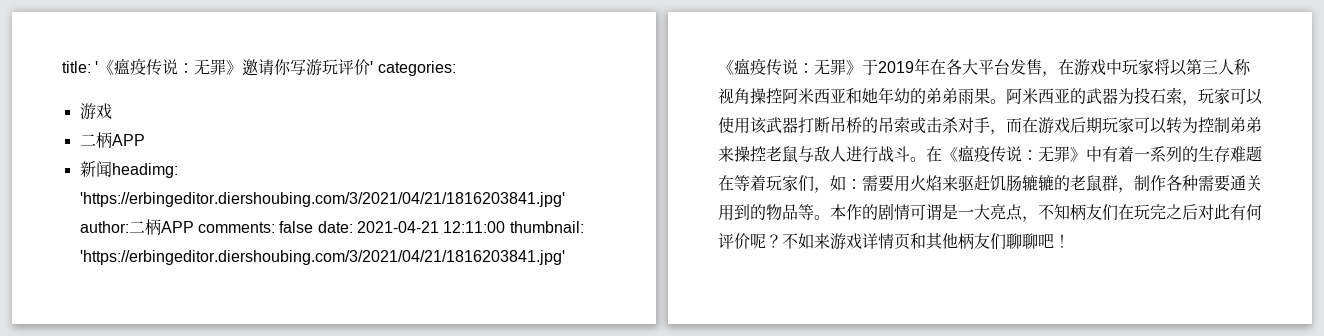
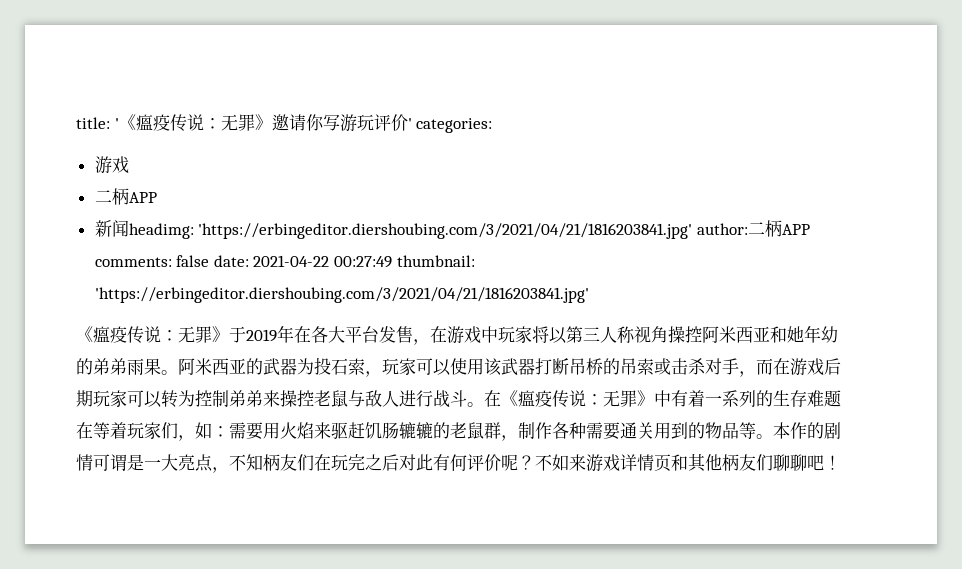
- 新闻headimg: 'https://erbingeditor.diershoubing.com/3/2021/04/21/1816203841.jpg' author:二柄APP comments: false date: 2021-04-21 12:11:00 thumbnail: 'https://erbingeditor.diershoubing.com/3/2021/04/21/1816203841.jpg'
+ 新闻headimg: 'https://erbingeditor.diershoubing.com/3/2021/04/21/1816203841.jpg' author:二柄APP comments: false date: 2021-04-22 00:27:49 thumbnail: 'https://erbingeditor.diershoubing.com/3/2021/04/21/1816203841.jpg'

